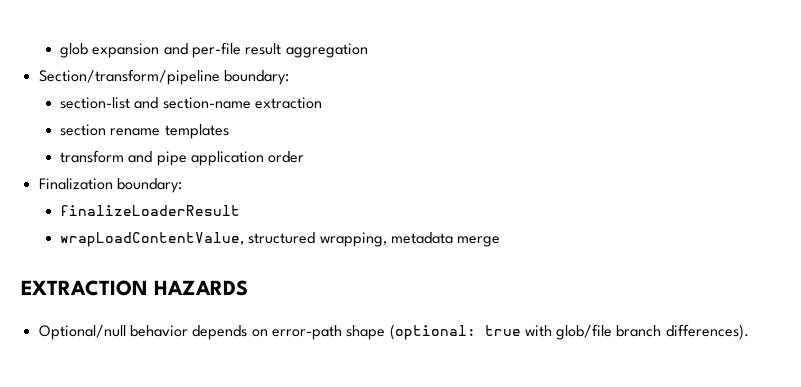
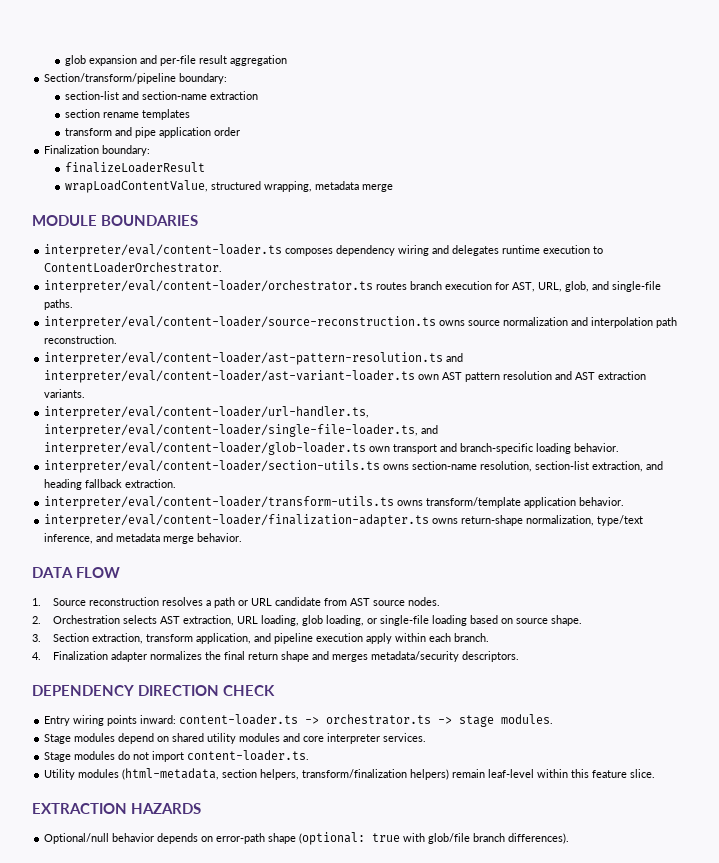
+ MODULE BOUNDARIES
+ interpreter/eval/content-loader.ts composes dependency wiring and delegates runtime execution to ContentLoaderOrchestrator.
+ interpreter/eval/content-loader/orchestrator.ts routes branch execution for AST, URL, glob, and single-file paths.
+ interpreter/eval/content-loader/source-reconstruction.ts owns source normalization and interpolation path reconstruction.
+ interpreter/eval/content-loader/ast-pattern-resolution.ts and interpreter/eval/content-loader/ast-variant-loader.ts own AST pattern resolution and AST extraction variants.
+ interpreter/eval/content-loader/url-handler.ts, interpreter/eval/content-loader/single-file-loader.ts, and interpreter/eval/content-loader/glob-loader.ts own transport and branch-specific loading behavior.
+ interpreter/eval/content-loader/section-utils.ts owns section-name resolution, section-list extraction, and heading fallback extraction.
+ interpreter/eval/content-loader/transform-utils.ts owns transform/template application behavior.
+ interpreter/eval/content-loader/finalization-adapter.ts owns return-shape normalization, type/text inference, and metadata merge behavior.
+ DATA FLOW
+ 1. Source reconstruction resolves a path or URL candidate from AST source nodes.
+ 2. Orchestration selects AST extraction, URL loading, glob loading, or single-file loading based on source shape.
+ 3. Section extraction, transform application, and pipeline execution apply within each branch.
+ 4. Finalization adapter normalizes the final return shape and merges metadata/security descriptors.
+ DEPENDENCY DIRECTION CHECK
+ Entry wiring points inward: content-loader.ts -> orchestrator.ts -> stage modules.
+ Stage modules depend on shared utility modules and core interpreter services.
+ Stage modules do not import content-loader.ts.
+ Utility modules (html-metadata, section helpers, transform/finalization helpers) remain leaf-level within this feature slice.

